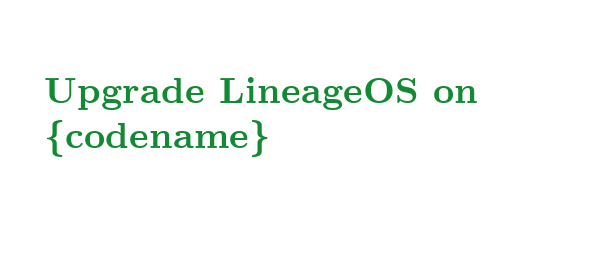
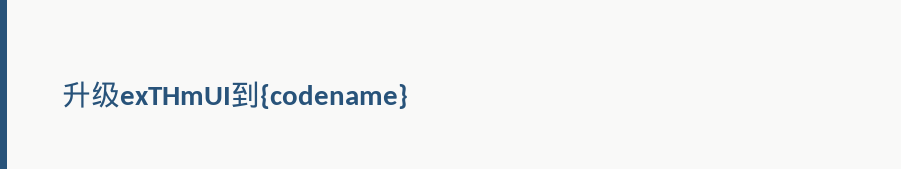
- Upgrade LineageOS on {codename}
+ 升级exTHmUI到{codename}

